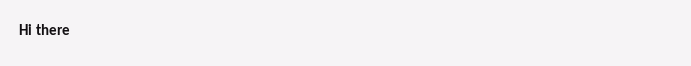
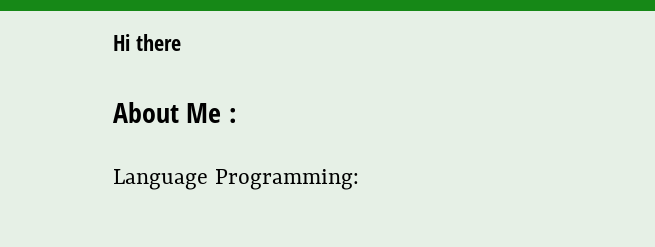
+ About Me :
+ Language Programming:

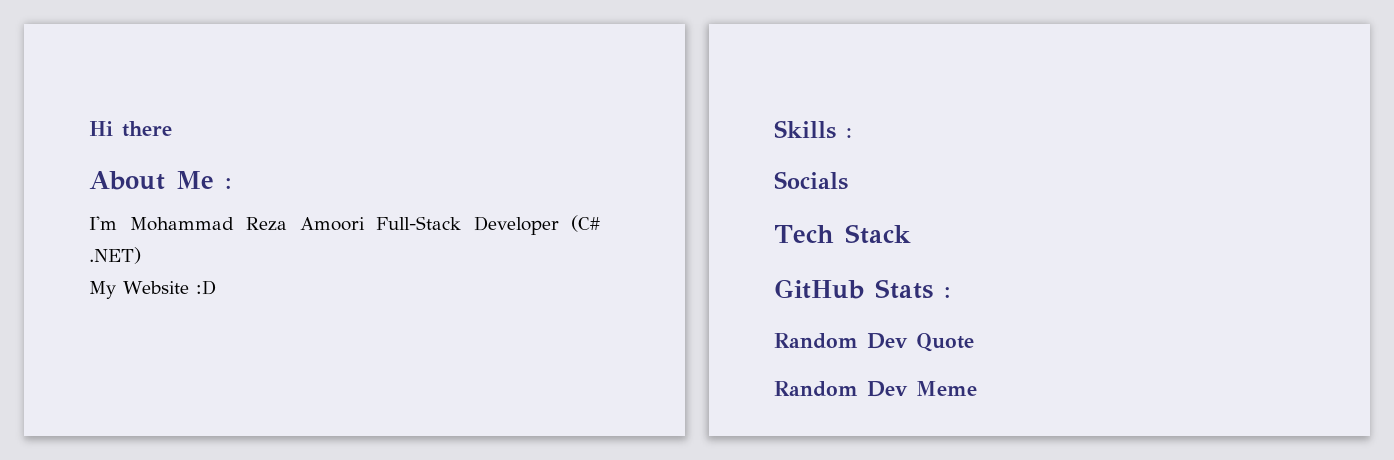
- Language Programming:
+ I'm Mohammad Reza Amoori Full-Stack Developer (C# .NET)
+ My Website :D
+ Skills :
+ Socials
+ Tech Stack
+ GitHub Stats :
+ Random Dev Quote
+ Random Dev Meme

